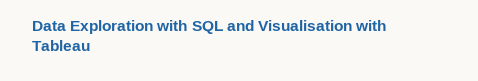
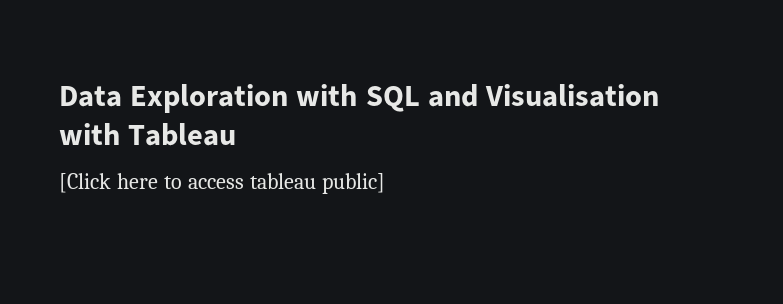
+ [Click here to access tableau public]

